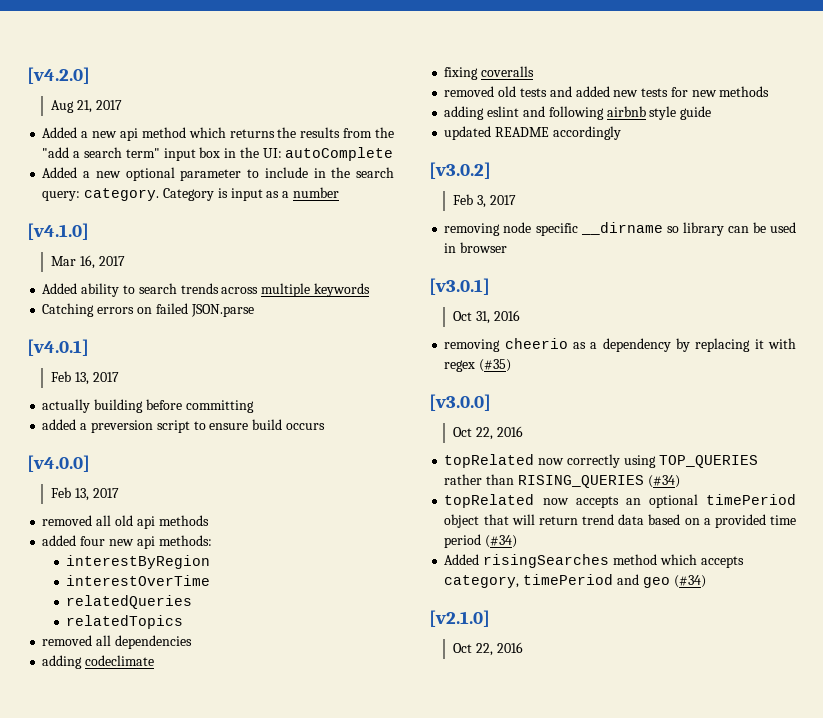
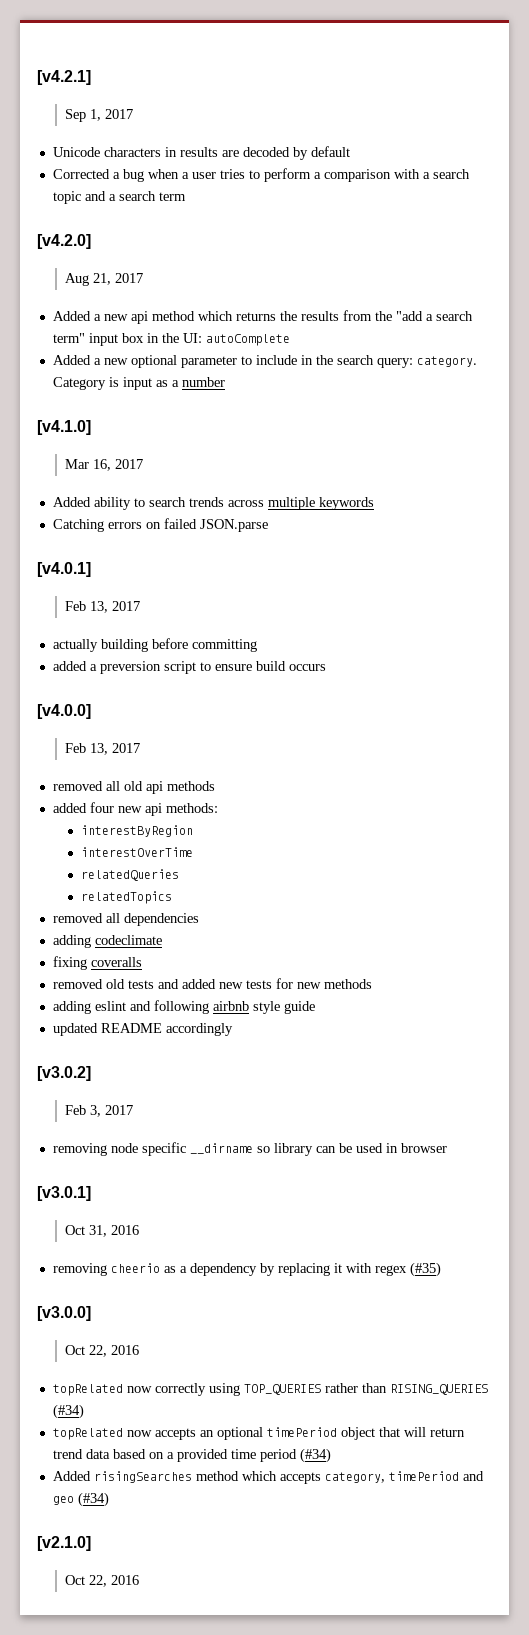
+ [v4.2.1]
+ Sep 1, 2017
+ Unicode characters in results are decoded by default
+ Corrected a bug when a user tries to perform a comparison with a search topic and a search term

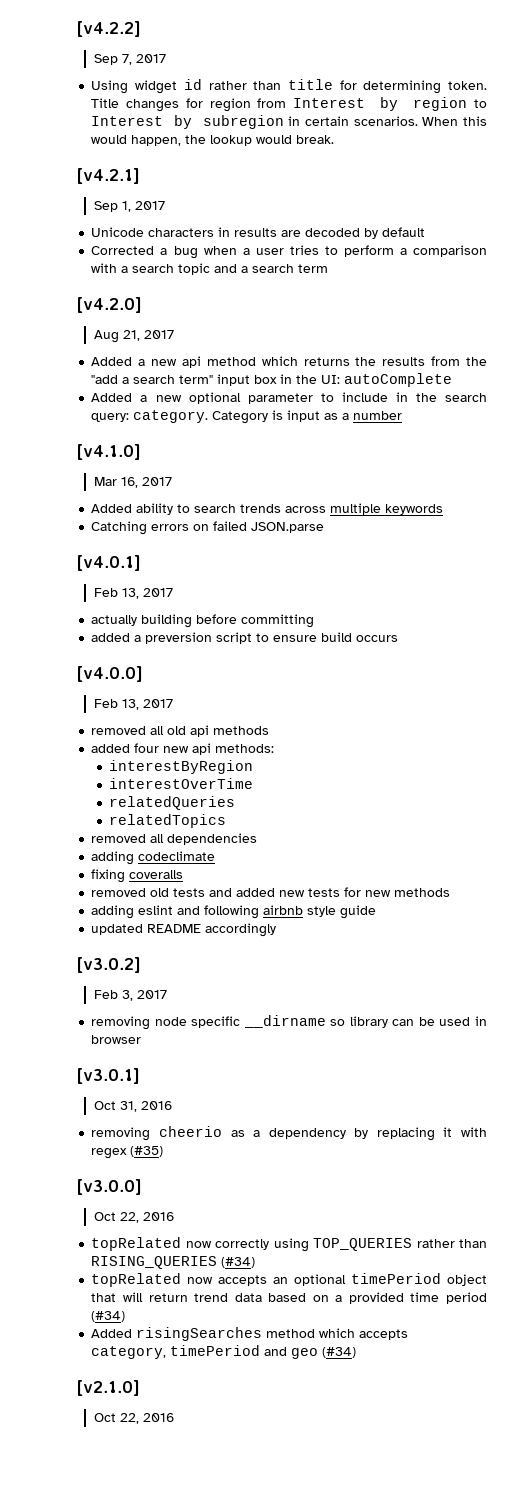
+ [v4.2.2]
+ Sep 7, 2017
+ Using widget id rather than title for determining token. Title changes for region from Interest by region to Interest by subregion in certain scenarios. When this would happen, the lookup would break.

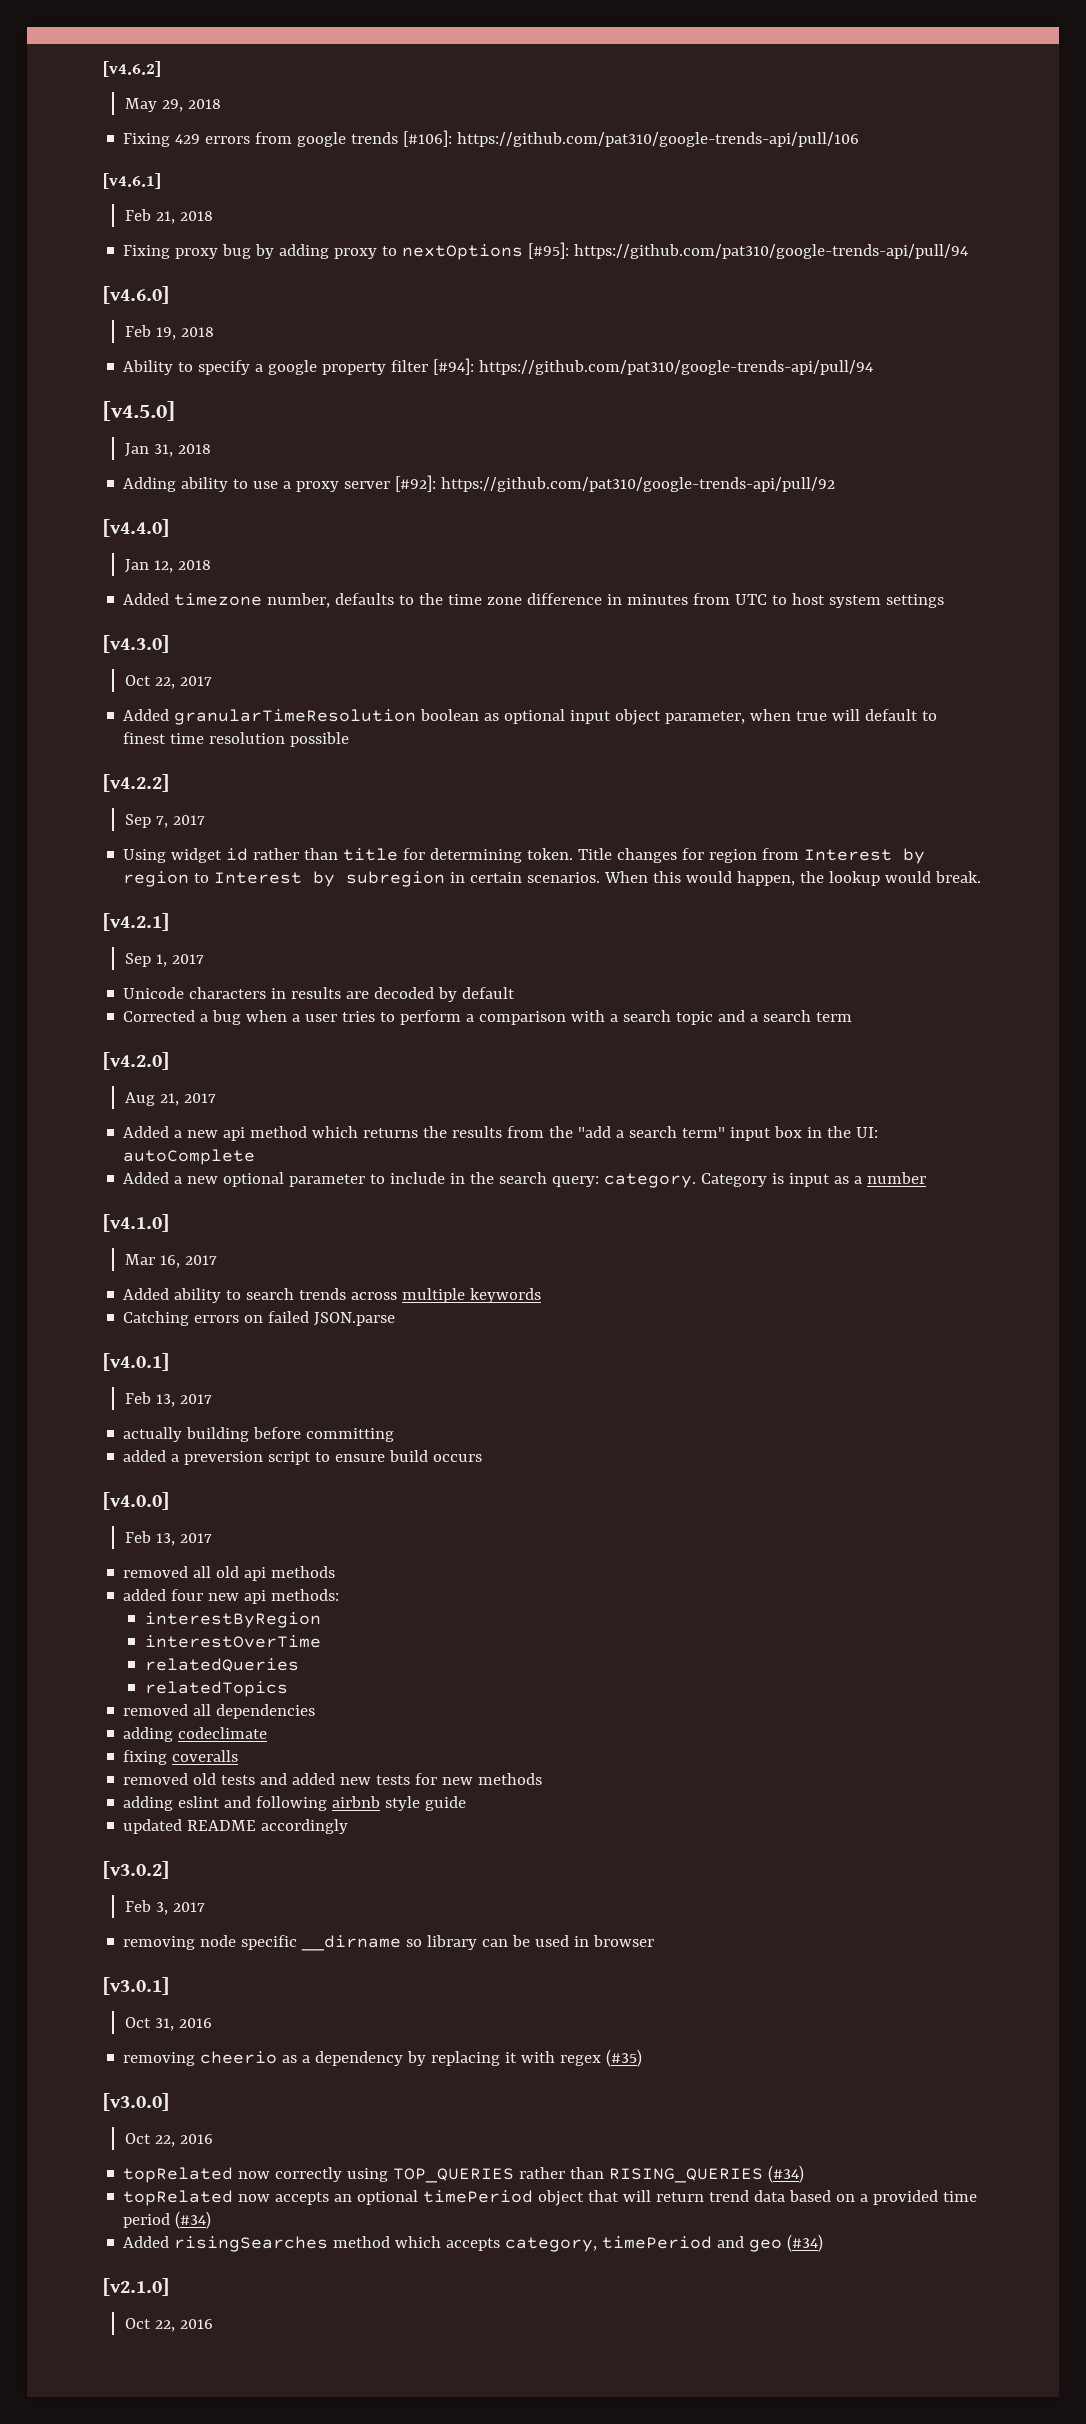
+ [v4.6.2]
+ May 29, 2018
+ Fixing 429 errors from google trends [#106]: https://github.com/pat310/google-trends-api/pull/106
+ [v4.6.1]
+ Feb 21, 2018
+ Fixing proxy bug by adding proxy to nextOptions [#95]: https://github.com/pat310/google-trends-api/pull/94
+ [v4.6.0]
+ Feb 19, 2018
+ Ability to specify a google property filter [#94]: https://github.com/pat310/google-trends-api/pull/94
+ [v4.5.0]
+ Jan 31, 2018
+ Adding ability to use a proxy server [#92]: https://github.com/pat310/google-trends-api/pull/92
+ [v4.4.0]
+ Jan 12, 2018
+ Added timezone number, defaults to the time zone difference in minutes from UTC to host system settings
+ [v4.3.0]
+ Oct 22, 2017
+ Added granularTimeResolution boolean as optional input object parameter, when true will default to finest time resolution possible

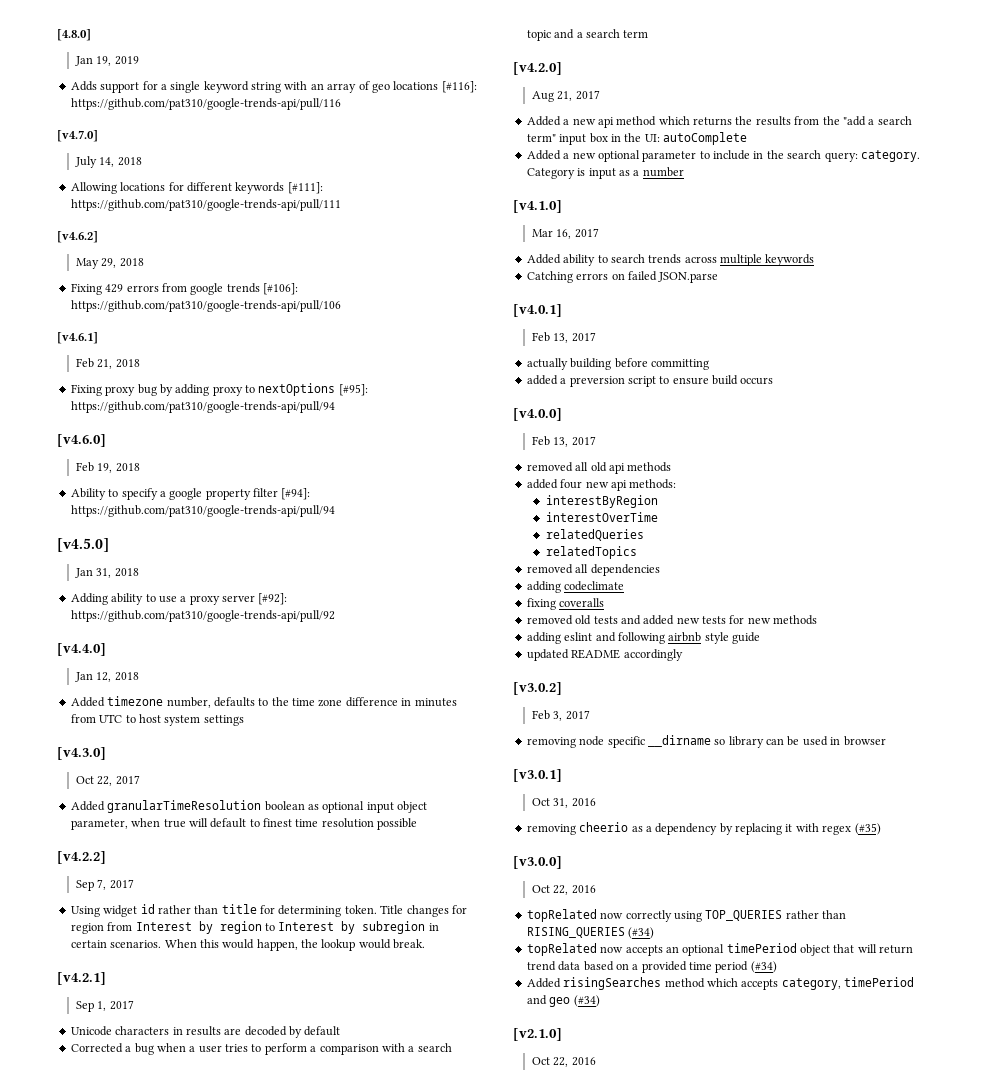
+ [4.8.0]
+ Jan 19, 2019
+ Adds support for a single keyword string with an array of geo locations [#116]: https://github.com/pat310/google-trends-api/pull/116
+ [v4.7.0]
+ July 14, 2018
+ Allowing locations for different keywords [#111]: https://github.com/pat310/google-trends-api/pull/111

